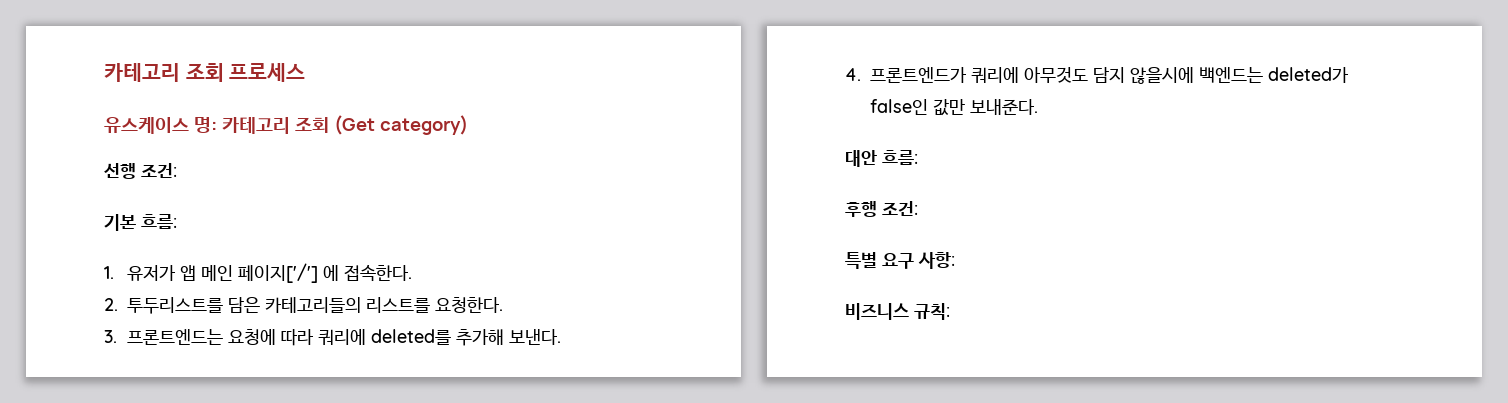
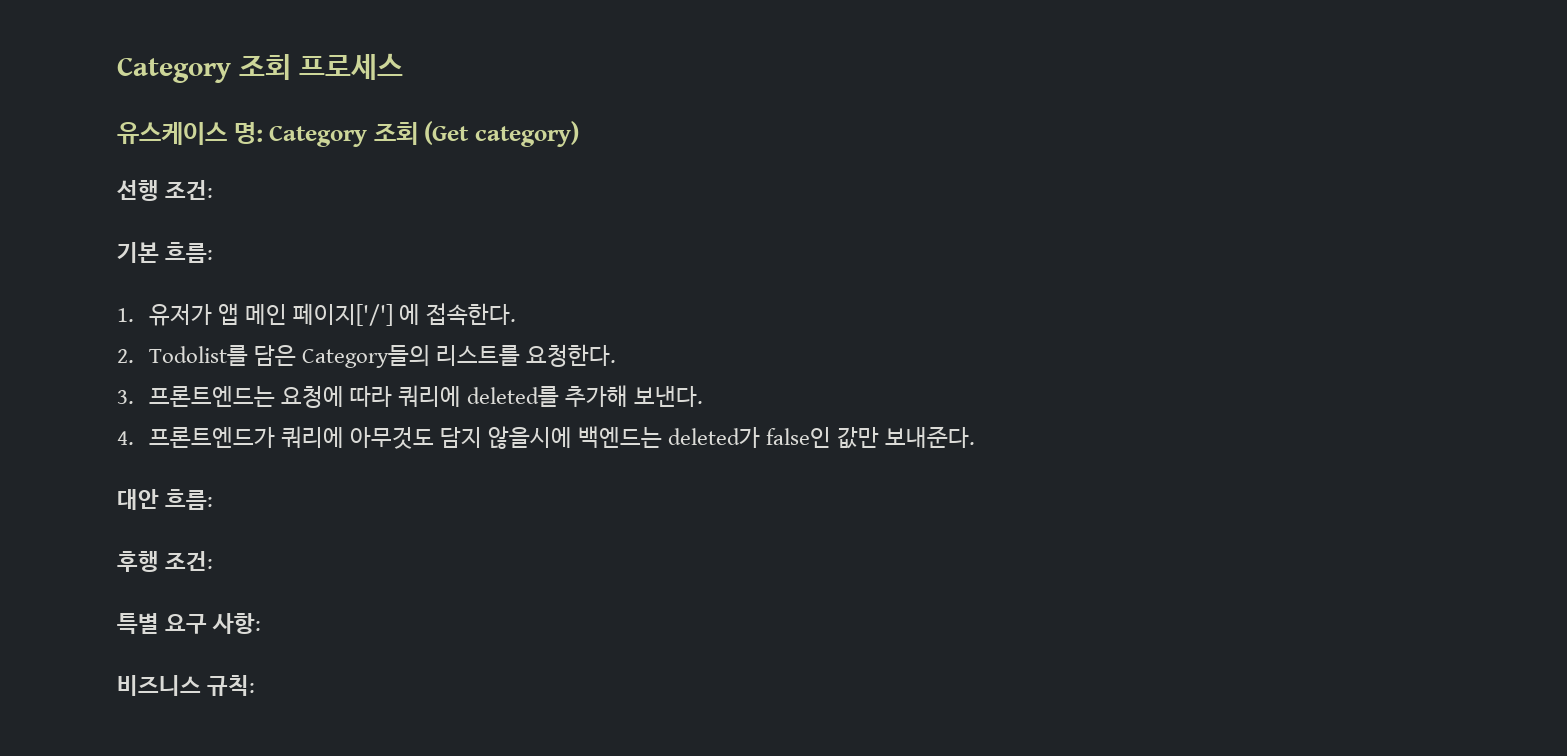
- 카테고리 조회 프로세스
+ Category 조회 프로세스
- 유스케이스 명: 카테고리 조회 (Get category)
+ 유스케이스 명: Category 조회 (Get category)
- 2. 투두리스트를 담은 카테고리들의 리스트를 요청한다.
+ 2. Todolist를 담은 Category들의 리스트를 요청한다.

